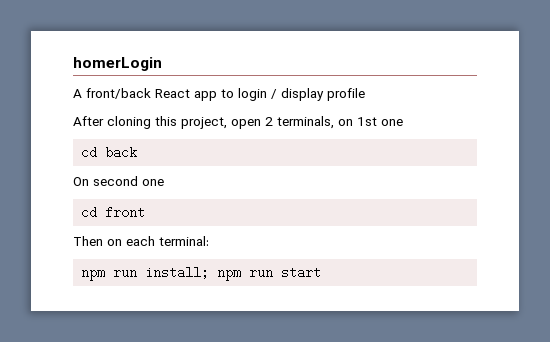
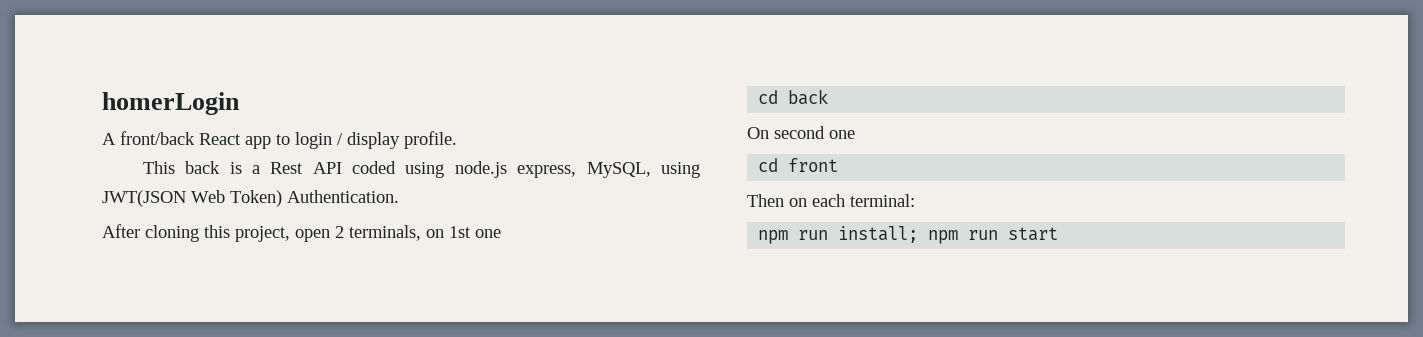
- A front/back React app to login / display profile
+ A front/back React app to login / display profile.
+ This back is a Rest API coded using node.js express, MySQL, using JWT(JSON Web Token) Authentication.

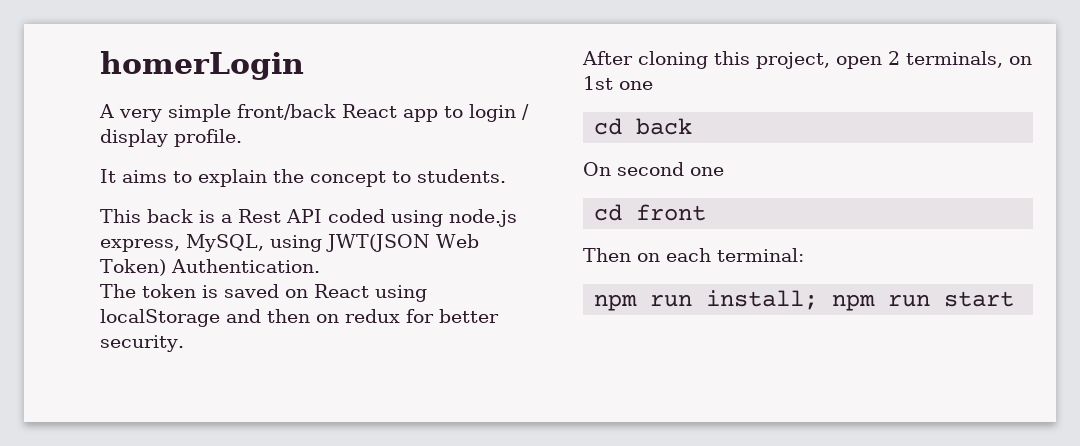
- A front/back React app to login / display profile.
+ A very simple front/back React app to login / display profile.
+ It aims to explain the concept to students.
+ The token is saved on React using localStorage and then on redux for better security.

